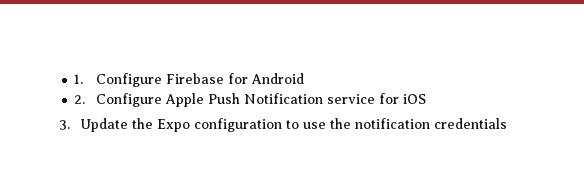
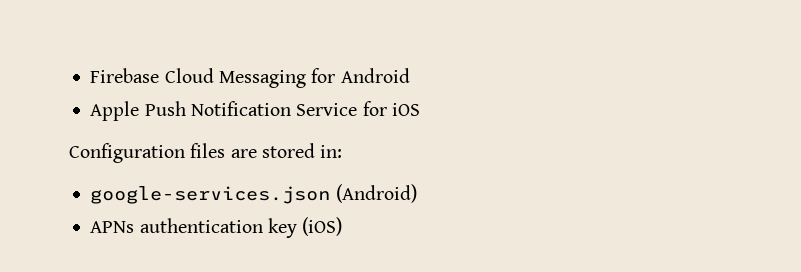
- 1. Configure Firebase for Android
+ Firebase Cloud Messaging for Android
- 2. Configure Apple Push Notification service for iOS
+ Apple Push Notification Service for iOS
- 3. Update the Expo configuration to use the notification credentials
+ Configuration files are stored in:
+ google-services.json (Android)
+ APNs authentication key (iOS)

